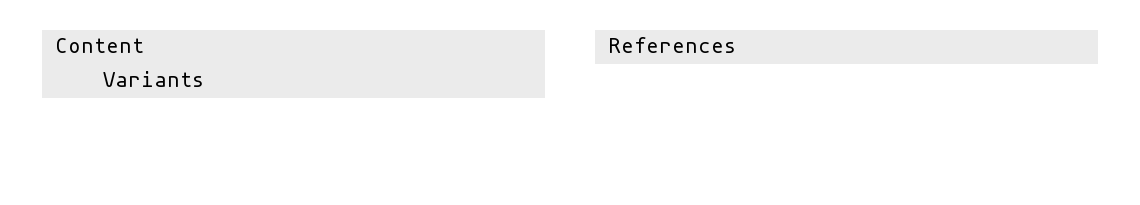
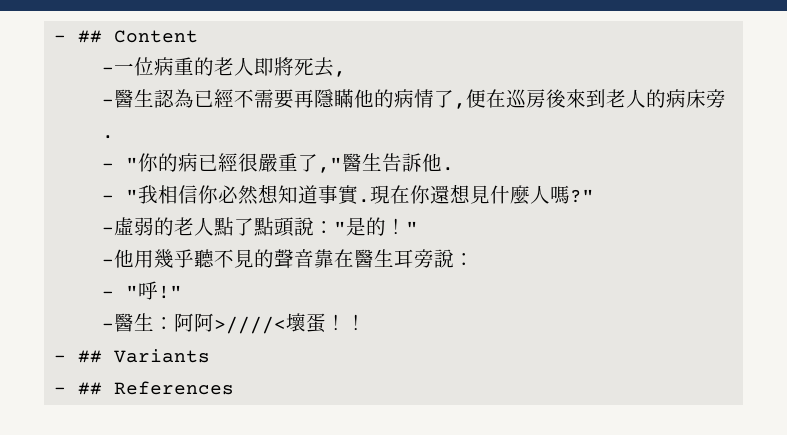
- Content
+ - ## Content
- Variants
+ -一位病重的老人即將死去,
+ -醫生認為已經不需要再隱瞞他的病情了,便在巡房後來到老人的病床旁.
+ - "你的病已經很嚴重了,"醫生告訴他.
+ - "我相信你必然想知道事實.現在你還想見什麼人嗎?"
+ -虛弱的老人點了點頭說："是的！"
+ -他用幾乎聽不見的聲音靠在醫生耳旁說：
+ - "呼!"
+ -醫生：阿阿>////<壞蛋！！
+ - ## Variants
- References
+ - ## References

